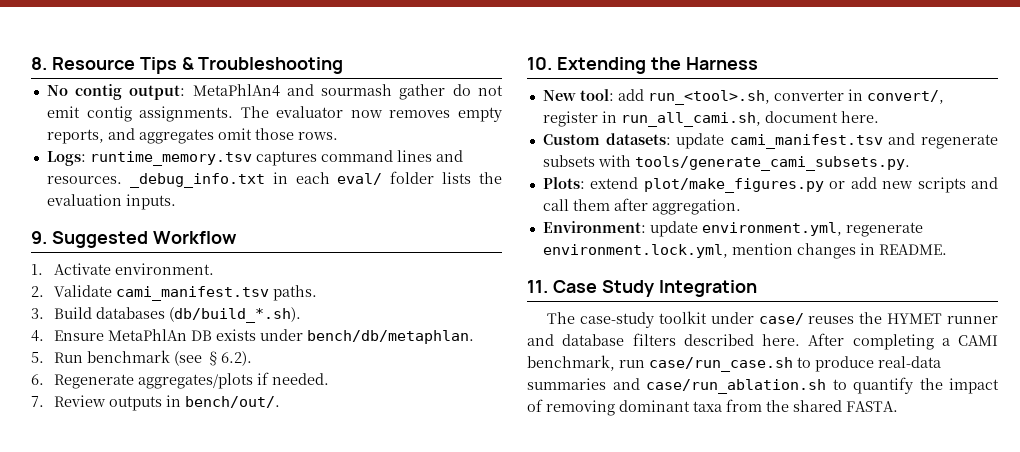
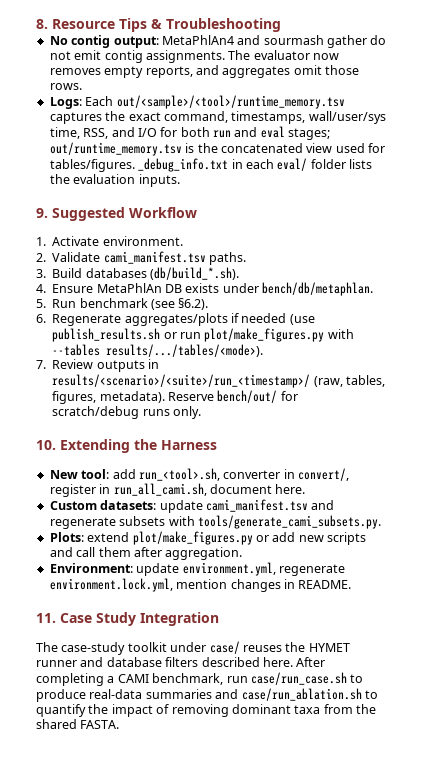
- Logs: runtime_memory.tsv captures command lines and resources.
+ Logs: Each out/<sample>/<tool>/runtime_memory.tsv captures the exact command, timestamps, wall/user/sys time, RSS, and I/O for both run and eval stages; out/runtime_memory.tsv is the concatenated view used for tables/figures.
- 6. Regenerate aggregates/plots if needed.
- 7. Review outputs in bench/out/.
+ 6. Regenerate aggregates/plots if needed (use publish_results.sh or run plot/make_figures.py with --tables results/.../tables/<mode>).
+ 7. Review outputs in results/<scenario>/<suite>/run_<timestamp>/ (raw, tables, figures, metadata). Reserve bench/out/ for scratch/debug runs only.

